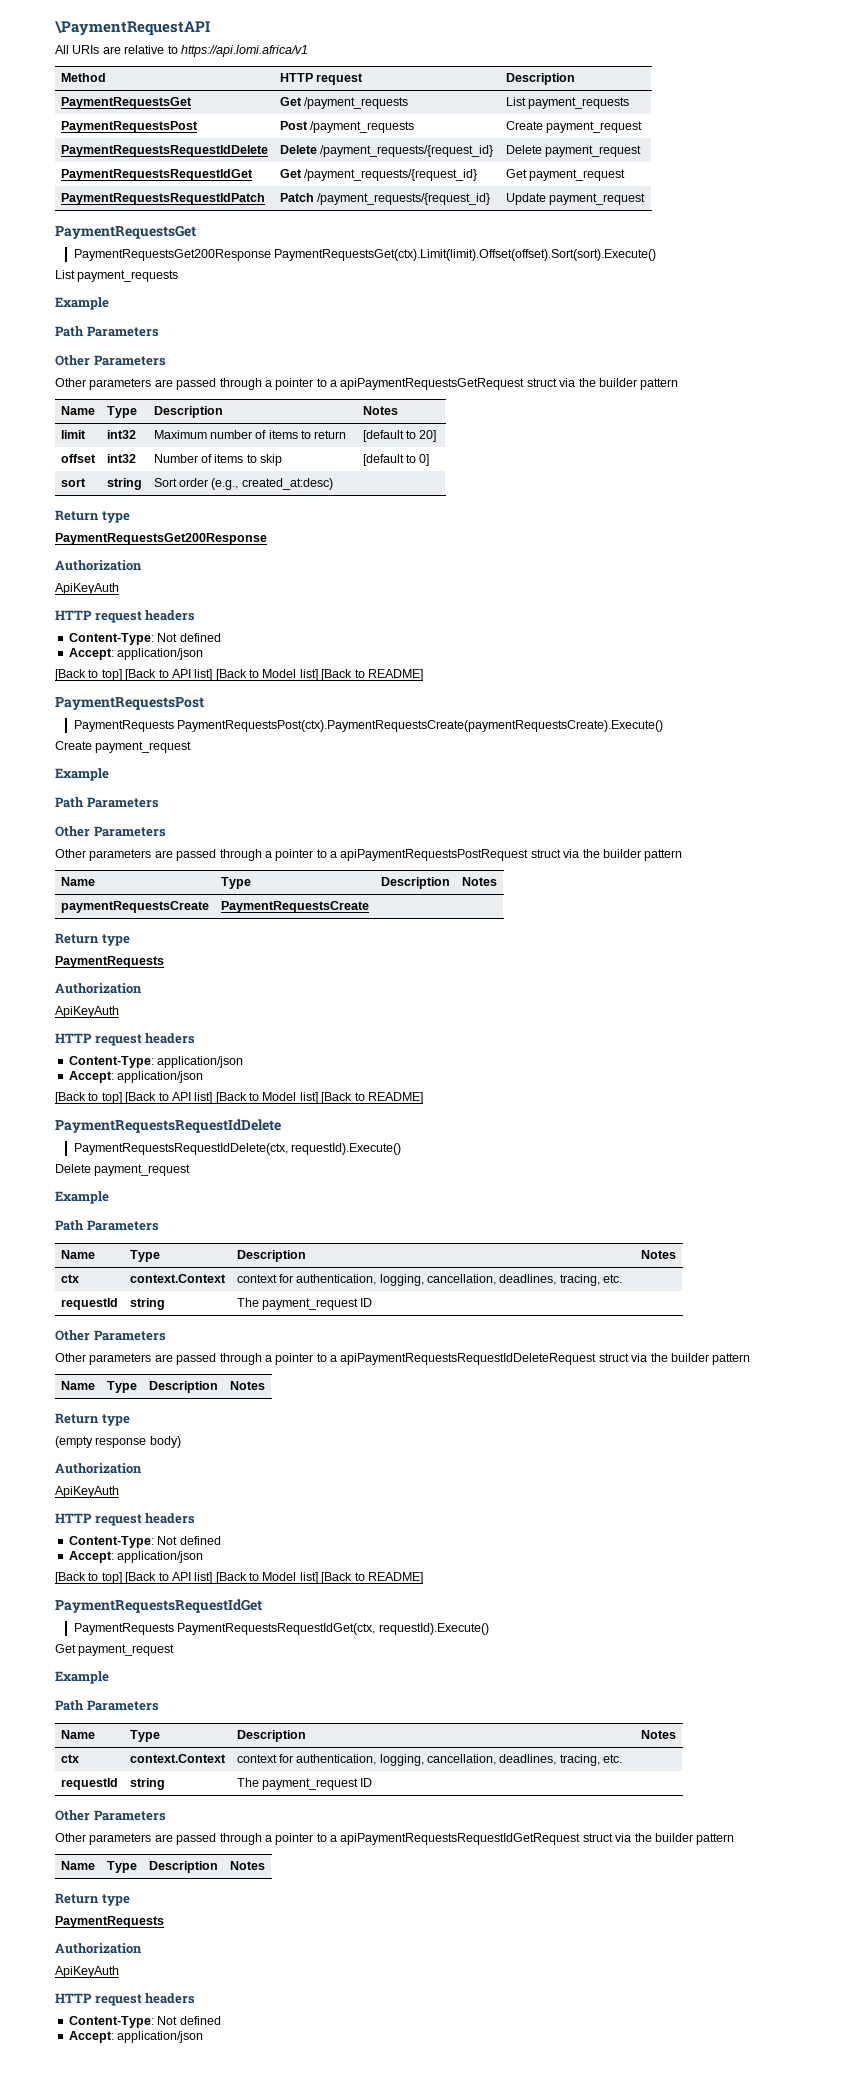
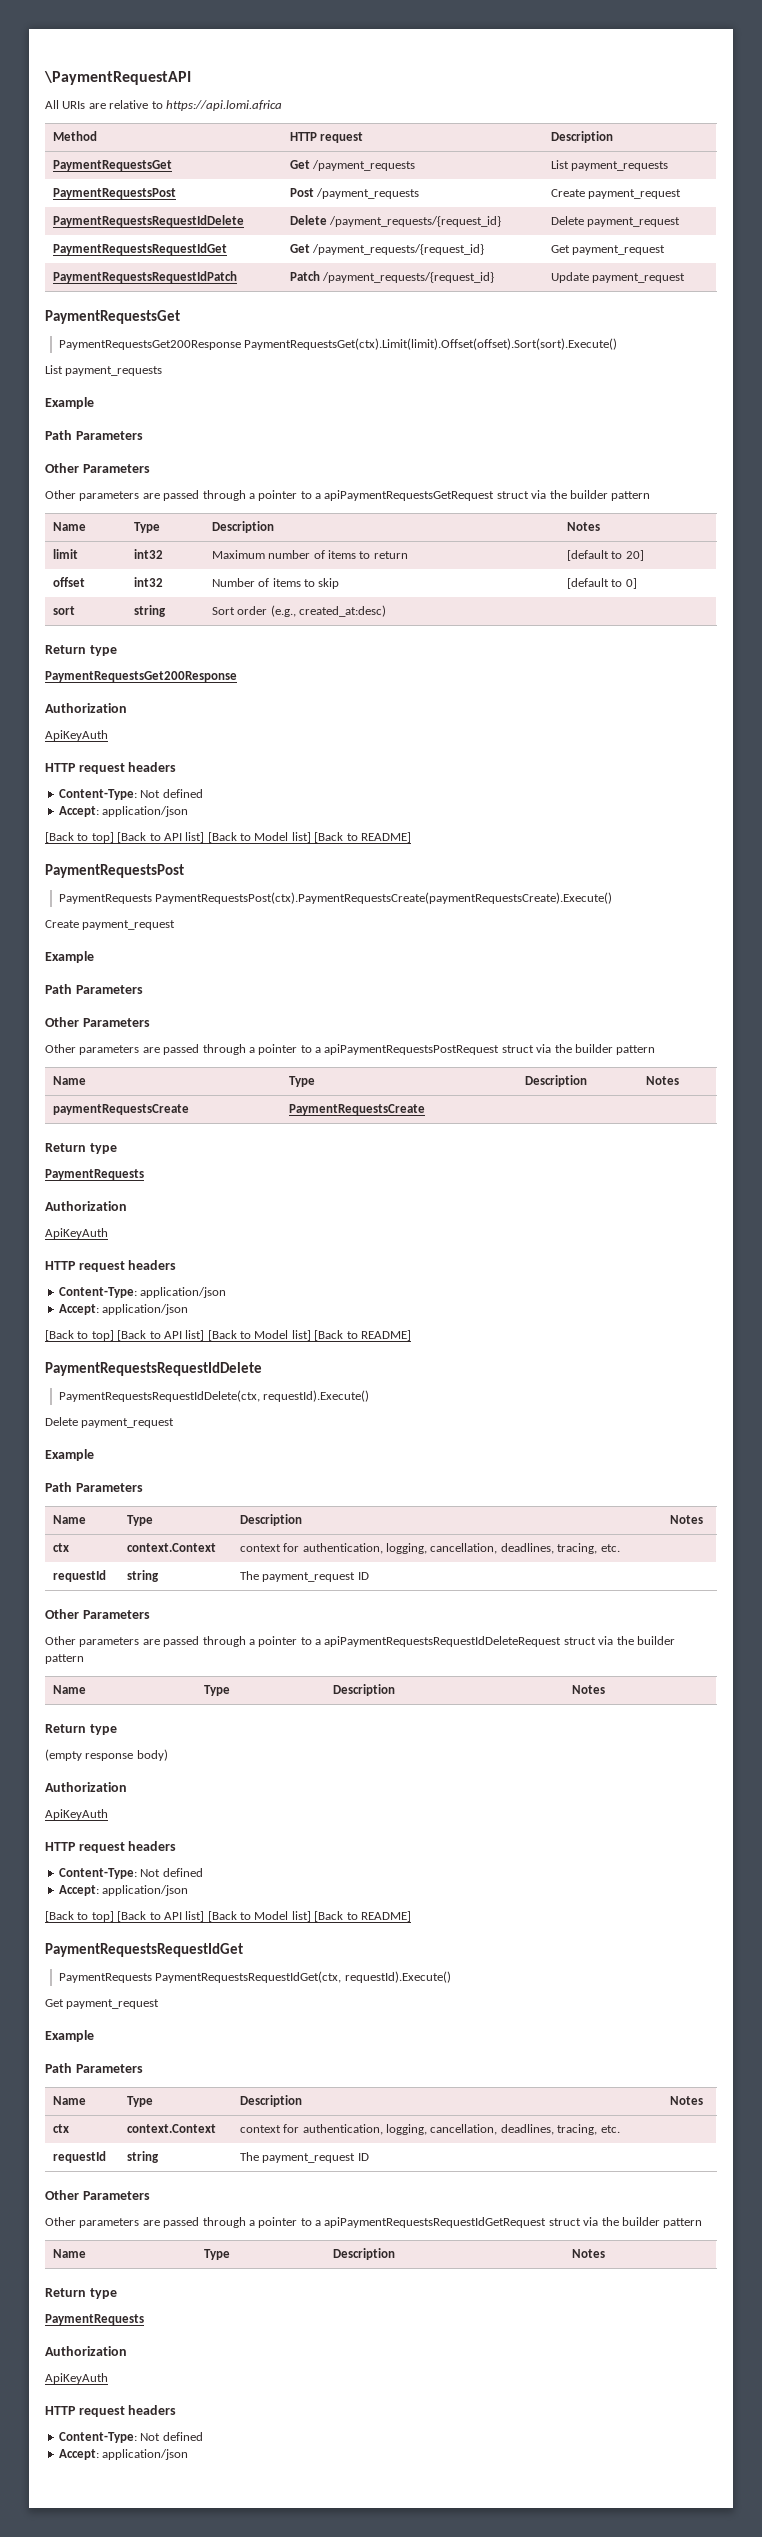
- All URIs are relative to https://api.lomi.africa/v1
+ All URIs are relative to https://api.lomi.africa

